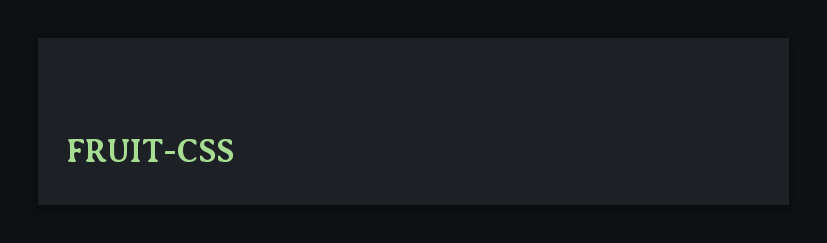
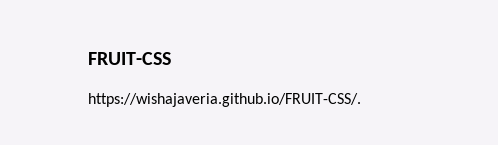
+ https://wishajaveria.github.io/FRUIT-CSS/.

